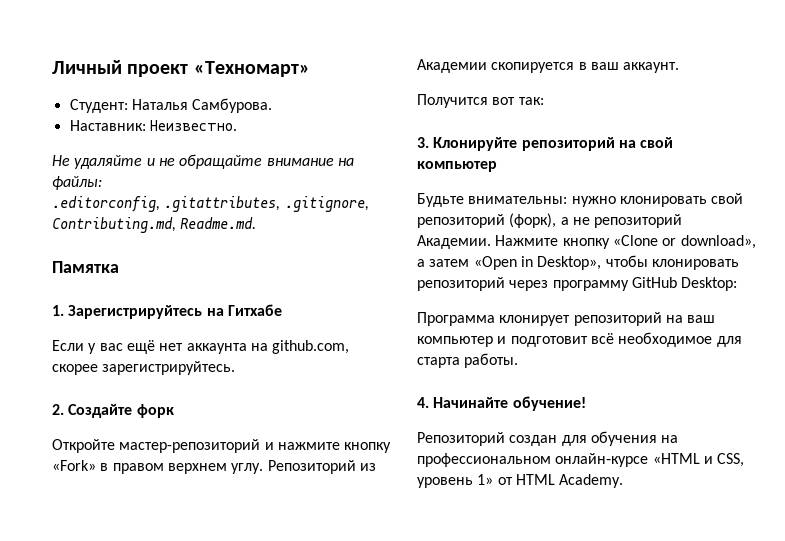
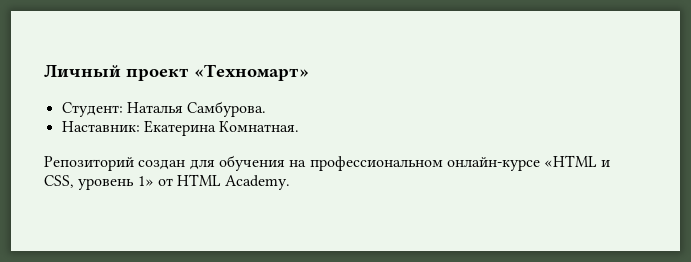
- Наставник: Неизвестно.
- Не удаляйте и не обращайте внимание на файлы:
- .editorconfig, .gitattributes, .gitignore, Contributing.md, Readme.md.
- Памятка
- 1. Зарегистрируйтесь на Гитхабе
- Если у вас ещё нет аккаунта на github.com, скорее зарегистрируйтесь.
- 2. Создайте форк
- Откройте мастер-репозиторий и нажмите кнопку «Fork» в правом верхнем углу. Репозиторий из Академии скопируется в ваш аккаунт.
- Получится вот так:
- 3. Клонируйте репозиторий на свой компьютер
- Будьте внимательны: нужно клонировать свой репозиторий (форк), а не репозиторий Академии. Нажмите кнопку «Clone or download», а затем «Open in Desktop», чтобы клонировать репозиторий через программу GitHub Desktop:
- Программа клонирует репозиторий на ваш компьютер и подготовит всё необходимое для старта работы.
- 4. Начинайте обучение!
+ Наставник: Екатерина Комнатная.

